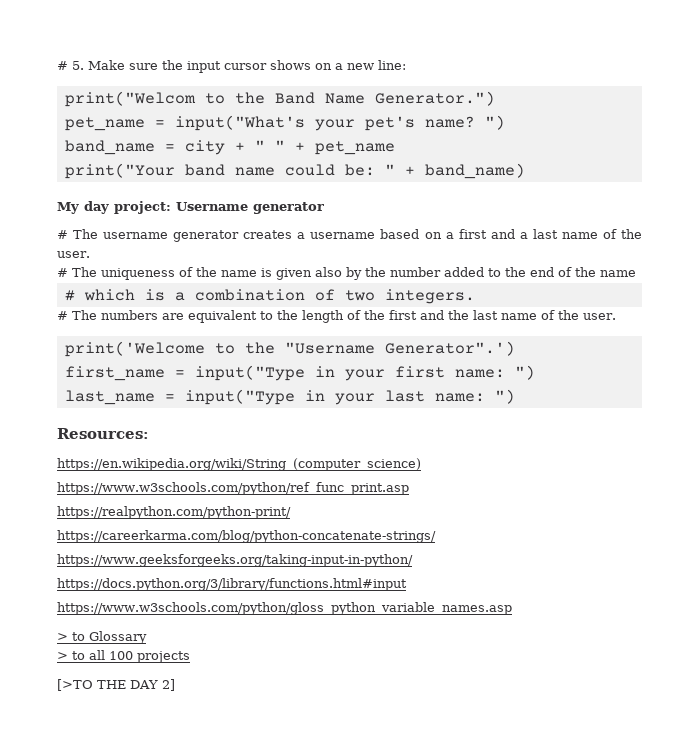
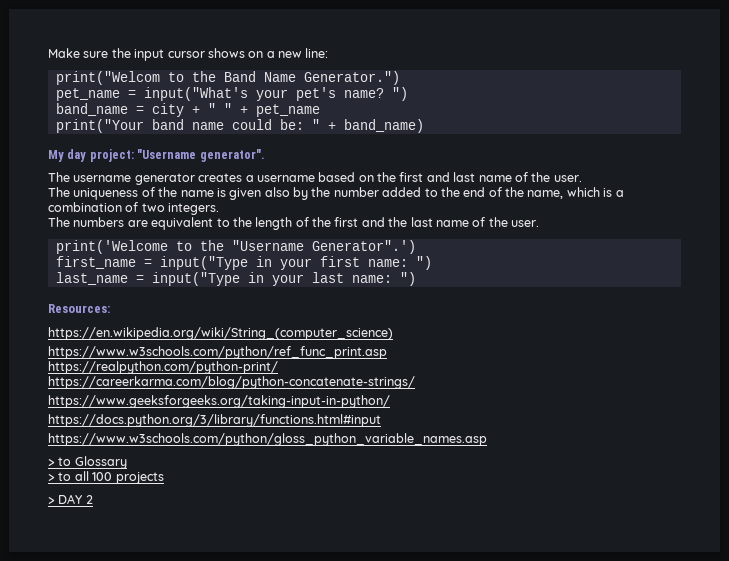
- # 5. Make sure the input cursor shows on a new line:
+ Make sure the input cursor shows on a new line:
- My day project: Username generator
- # The username generator creates a username based on a first and a last name of the user.
- # The uniqueness of the name is given also by the number added to the end of the name
- # which is a combination of two integers.
+ My day project: "Username generator".
+ The username generator creates a username based on the first and last name of the user.
+ The uniqueness of the name is given also by the number added to the end of the name, which is a combination of two integers.
- # The numbers are equivalent to the length of the first and the last name of the user.
+ The numbers are equivalent to the length of the first and the last name of the user.
- [>TO THE DAY 2]
+ > DAY 2

